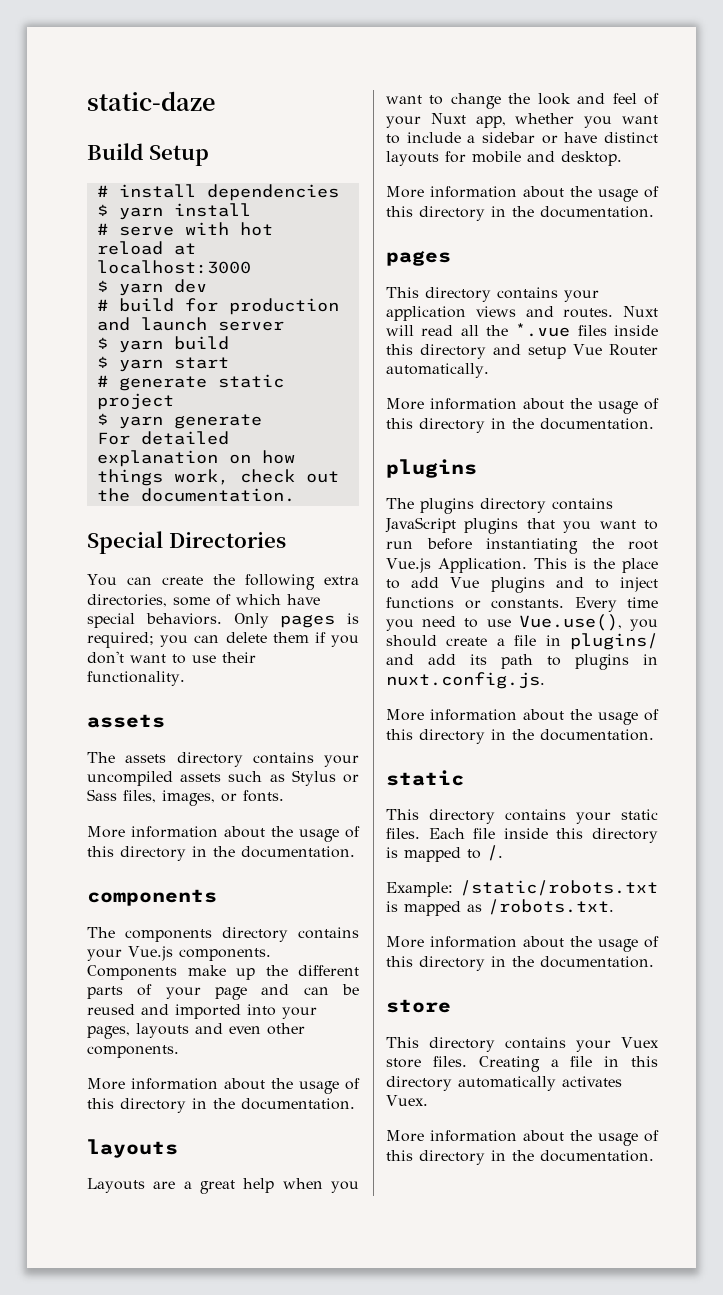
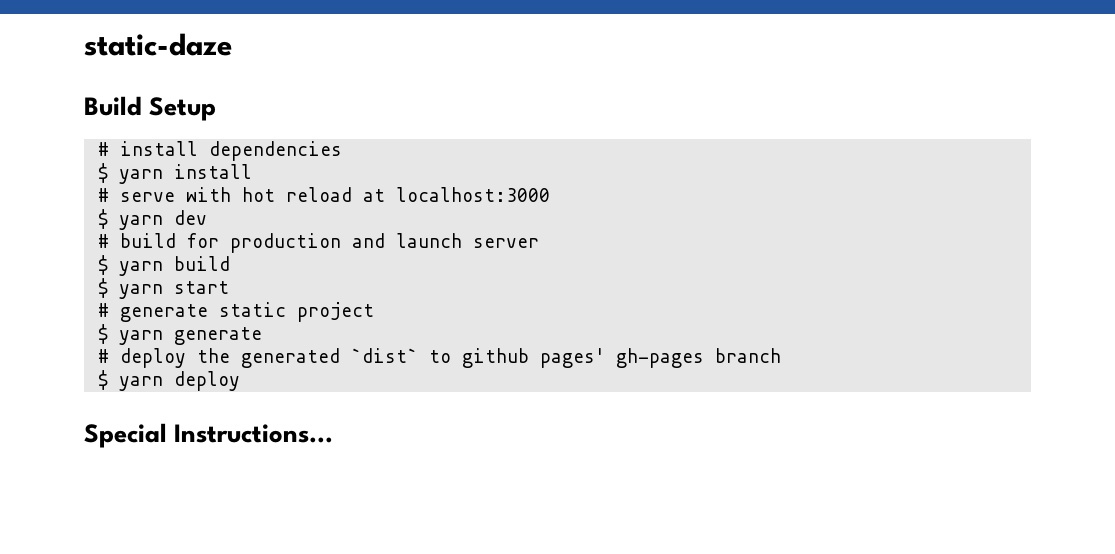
- For detailed explanation on how things work, check out the documentation.
- Special Directories
- You can create the following extra directories, some of which have special behaviors. Only pages is required; you can delete them if you don't want to use their functionality.
- assets
- The assets directory contains your uncompiled assets such as Stylus or Sass files, images, or fonts.
- More information about the usage of this directory in the documentation.
- components
- The components directory contains your Vue.js components. Components make up the different parts of your page and can be reused and imported into your pages, layouts and even other components.
- More information about the usage of this directory in the documentation.
- layouts
- Layouts are a great help when you want to change the look and feel of your Nuxt app, whether you want to include a sidebar or have distinct layouts for mobile and desktop.
- More information about the usage of this directory in the documentation.
- pages
- This directory contains your application views and routes. Nuxt will read all the *.vue files inside this directory and setup Vue Router automatically.
- More information about the usage of this directory in the documentation.
- plugins
- The plugins directory contains JavaScript plugins that you want to run before instantiating the root Vue.js Application. This is the place to add Vue plugins and to inject functions or constants. Every time you need to use Vue.use(), you should create a file in plugins/ and add its path to plugins in nuxt.config.js.
- More information about the usage of this directory in the documentation.
- static
- This directory contains your static files. Each file inside this directory is mapped to /.
- Example: /static/robots.txt is mapped as /robots.txt.
- More information about the usage of this directory in the documentation.
- store
- This directory contains your Vuex store files. Creating a file in this directory automatically activates Vuex.
- More information about the usage of this directory in the documentation.
+ # deploy the generated `dist` to github pages' gh-pages branch
+ $ yarn deploy
+ Special Instructions...

